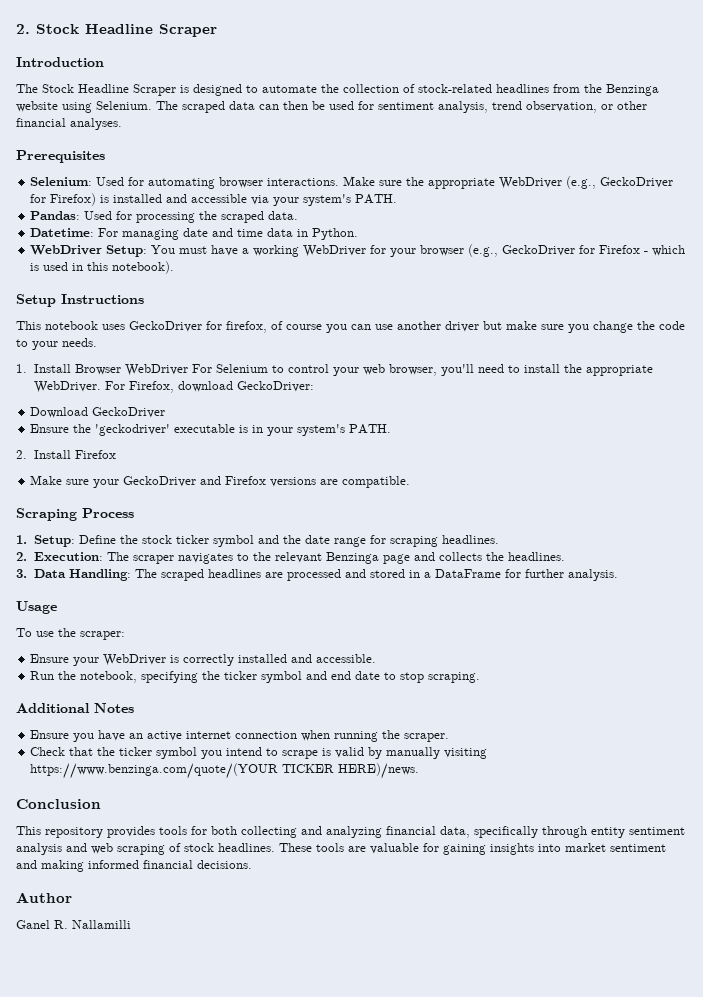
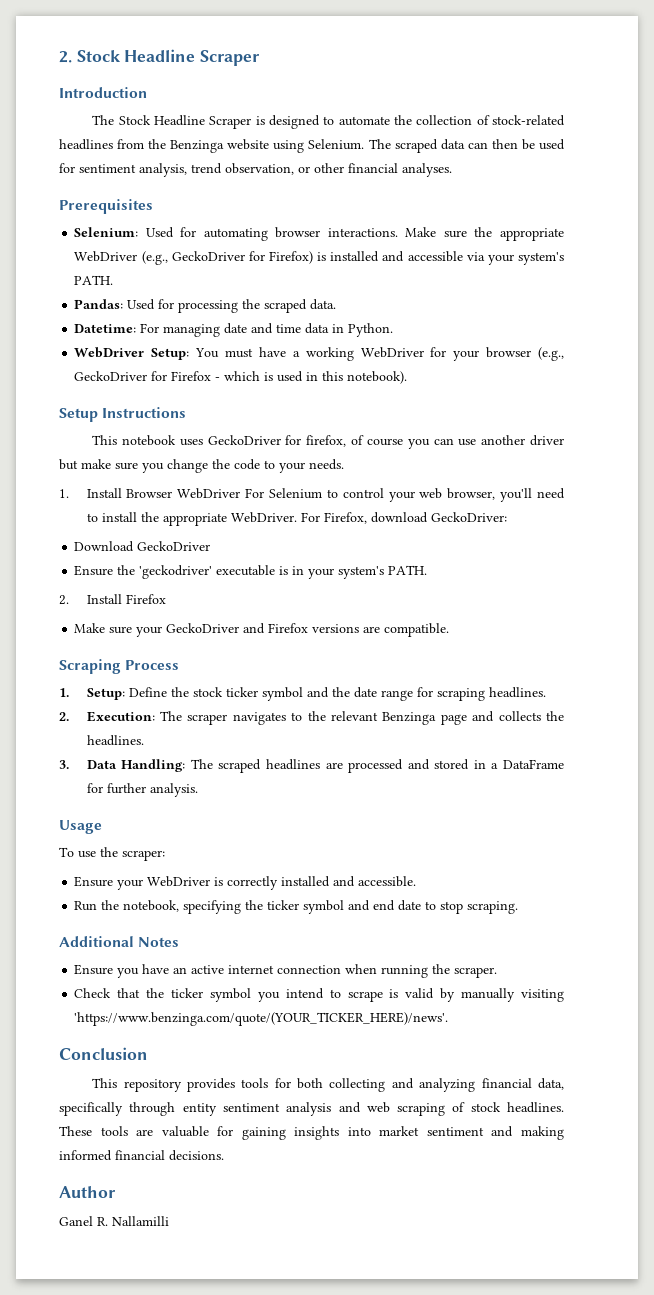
- Check that the ticker symbol you intend to scrape is valid by manually visiting https://www.benzinga.com/quote/(YOUR TICKER HERE)/news.
+ Check that the ticker symbol you intend to scrape is valid by manually visiting 'https://www.benzinga.com/quote/(YOUR_TICKER_HERE)/news'.

